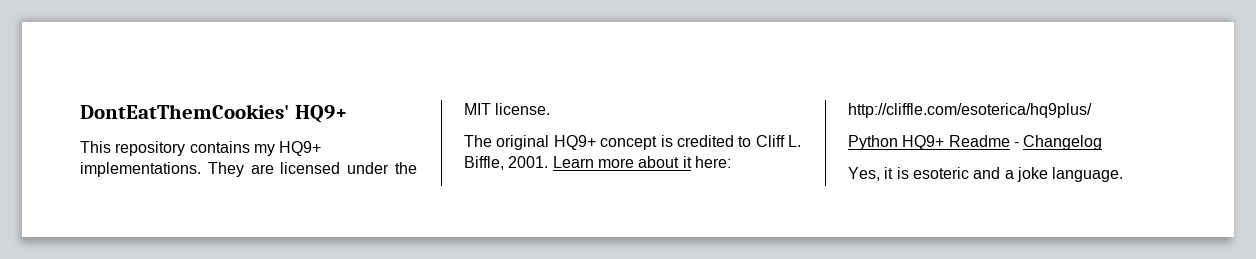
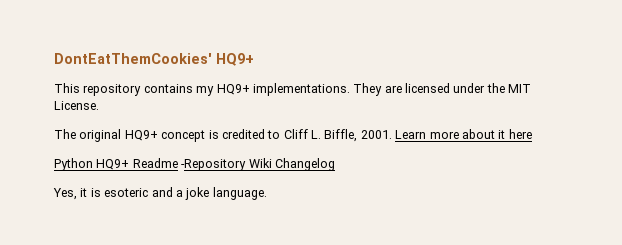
- They are licensed under the MIT license.
+ They are licensed under the MIT License.
- Learn more about it here: http://cliffle.com/esoterica/hq9plus/
+ Learn more about it here
- Python HQ9+ Readme - Changelog
+ Python HQ9+ Readme -Repository Wiki Changelog

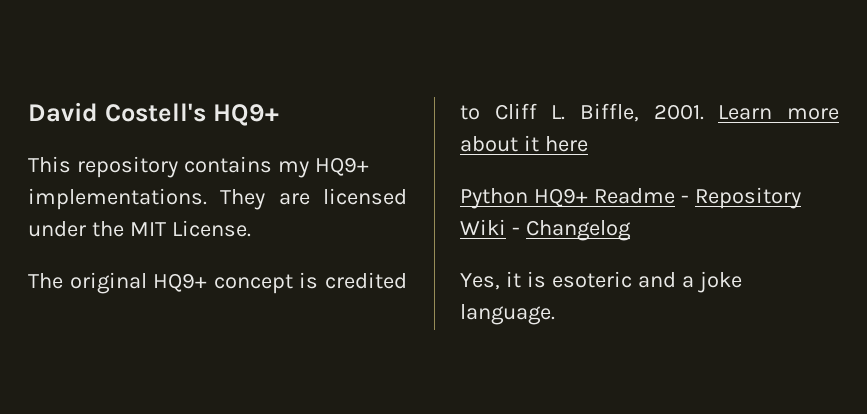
- DontEatThemCookies' HQ9+
+ David Costell's HQ9+
- Python HQ9+ Readme -Repository Wiki Changelog
+ Python HQ9+ Readme - Repository Wiki - Changelog

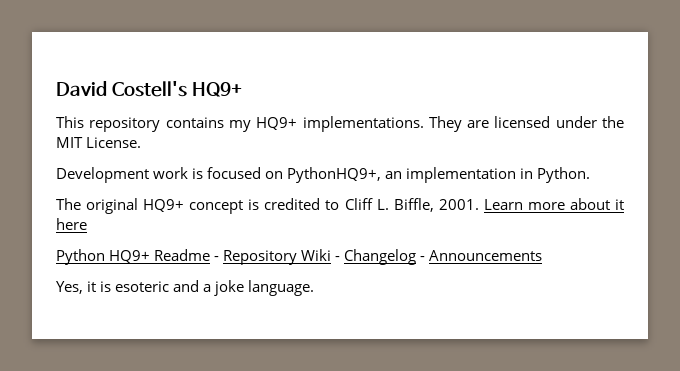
+ Development work is focused on PythonHQ9+, an implementation in Python.
- Python HQ9+ Readme - Repository Wiki - Changelog
+ Python HQ9+ Readme - Repository Wiki - Changelog - Announcements

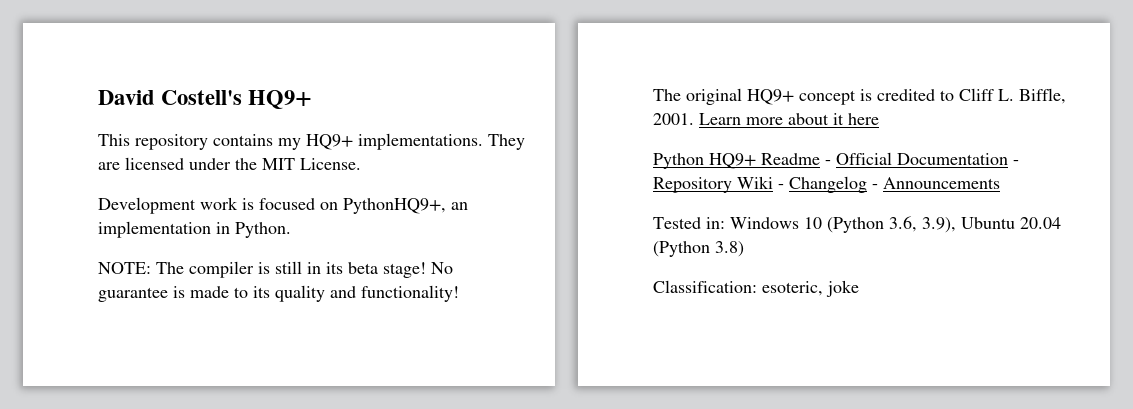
+ NOTE: The compiler is still in its beta stage! No guarantee is made to its quality and functionality!
- Python HQ9+ Readme - Repository Wiki - Changelog - Announcements
+ Python HQ9+ Readme - Official Documentation - Repository Wiki - Changelog - Announcements
- Yes, it is esoteric and a joke language.
+ Tested in: Windows 10 (Python 3.6, 3.9), Ubuntu 20.04 (Python 3.8)
+ Classification: esoteric, joke

